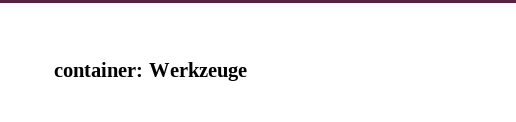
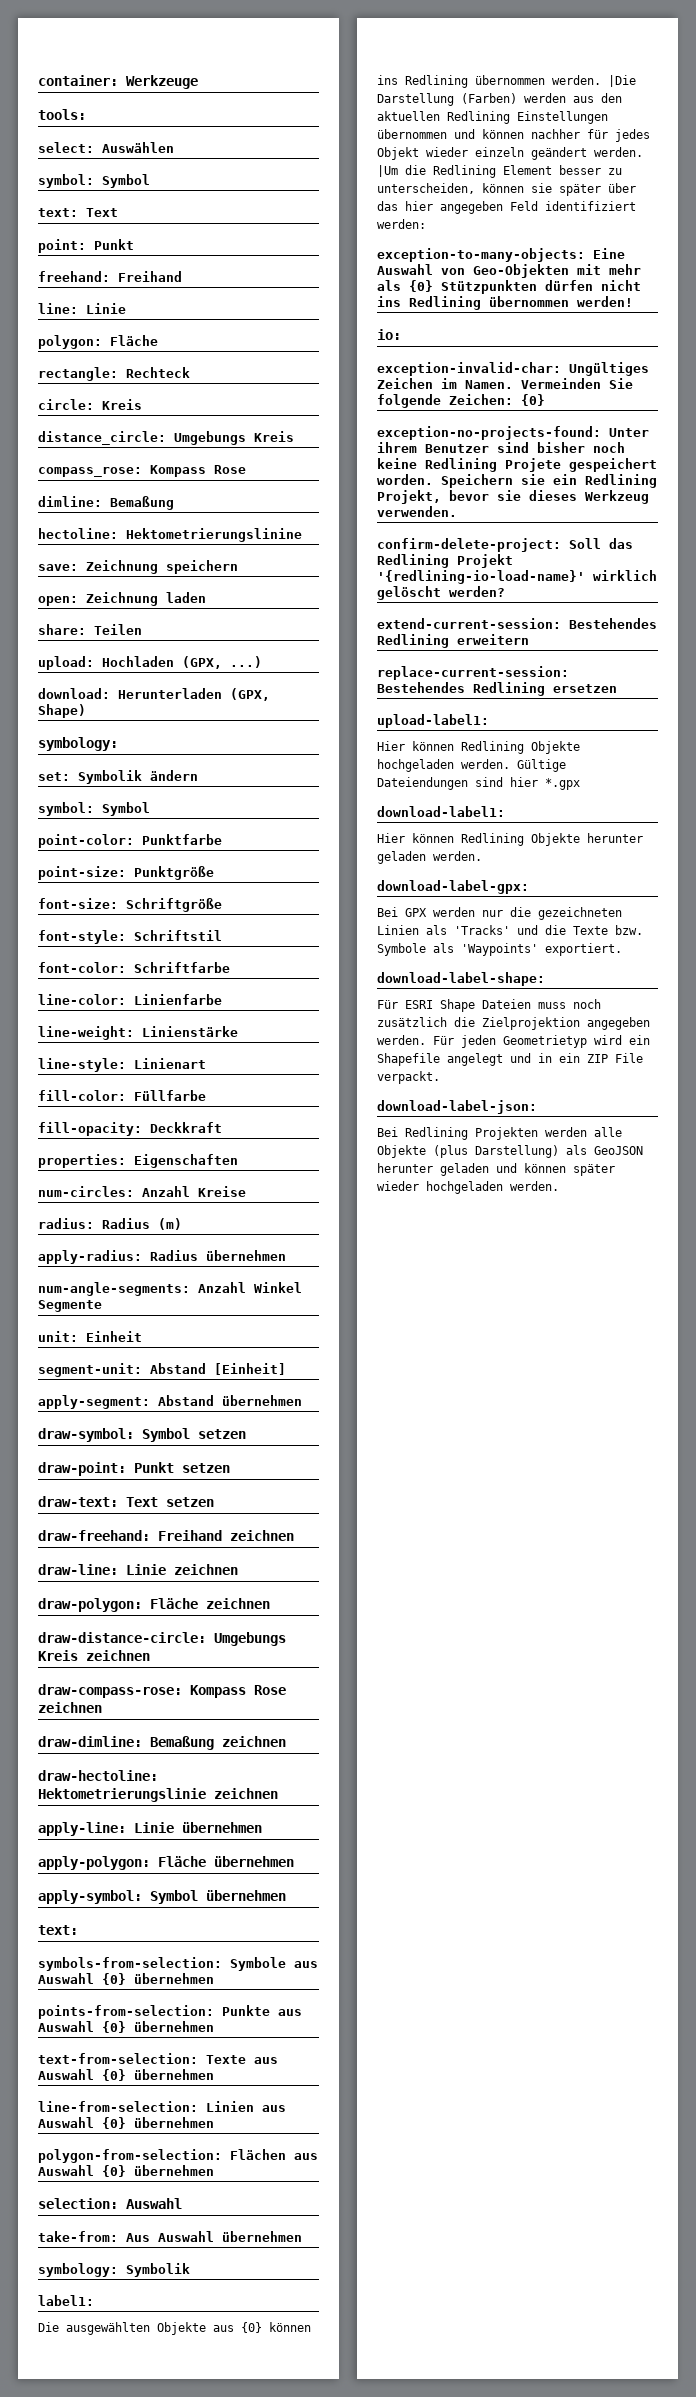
+ tools:
+ select: Auswählen
+ symbol: Symbol
+ text: Text
+ point: Punkt
+ freehand: Freihand
+ line: Linie
+ polygon: Fläche
+ rectangle: Rechteck
+ circle: Kreis
+ distance_circle: Umgebungs Kreis
+ compass_rose: Kompass Rose
+ dimline: Bemaßung
+ hectoline: Hektometrierungslinine
+ save: Zeichnung speichern
+ open: Zeichnung laden
+ share: Teilen
+ upload: Hochladen (GPX, ...)
+ download: Herunterladen (GPX, Shape)
+ symbology:
+ set: Symbolik ändern
+ symbol: Symbol
+ point-color: Punktfarbe
+ point-size: Punktgröße
+ font-size: Schriftgröße
+ font-style: Schriftstil
+ font-color: Schriftfarbe
+ line-color: Linienfarbe
+ line-weight: Linienstärke
+ line-style: Linienart
+ fill-color: Füllfarbe
+ fill-opacity: Deckkraft
+ properties: Eigenschaften
+ num-circles: Anzahl Kreise
+ radius: Radius (m)
+ apply-radius: Radius übernehmen
+ num-angle-segments: Anzahl Winkel Segmente
+ unit: Einheit
+ segment-unit: Abstand [Einheit]
+ apply-segment: Abstand übernehmen
+ draw-symbol: Symbol setzen
+ draw-point: Punkt setzen
+ draw-text: Text setzen
+ draw-freehand: Freihand zeichnen
+ draw-line: Linie zeichnen
+ draw-polygon: Fläche zeichnen
+ draw-distance-circle: Umgebungs Kreis zeichnen
+ draw-compass-rose: Kompass Rose zeichnen
+ draw-dimline: Bemaßung zeichnen
+ draw-hectoline: Hektometrierungslinie zeichnen
+ apply-line: Linie übernehmen
+ apply-polygon: Fläche übernehmen
+ apply-symbol: Symbol übernehmen
+ text:
+ symbols-from-selection: Symbole aus Auswahl {0} übernehmen
+ points-from-selection: Punkte aus Auswahl {0} übernehmen
+ text-from-selection: Texte aus Auswahl {0} übernehmen
+ line-from-selection: Linien aus Auswahl {0} übernehmen
+ polygon-from-selection: Flächen aus Auswahl {0} übernehmen
+ selection: Auswahl
+ take-from: Aus Auswahl übernehmen
+ symbology: Symbolik
+ label1:
+ Die ausgewählten Objekte aus {0} können ins Redlining übernommen werden. |Die Darstellung (Farben) werden aus den aktuellen Redlining Einstellungen übernommen und können nachher für jedes Objekt wieder einzeln geändert werden. |Um die Redlining Element besser zu unterscheiden, können sie später über das hier angegeben Feld identifiziert werden:
+ exception-to-many-objects: Eine Auswahl von Geo-Objekten mit mehr als {0} Stützpunkten dürfen nicht ins Redlining übernommen werden!
+ io:
+ exception-invalid-char: Ungültiges Zeichen im Namen. Vermeinden Sie folgende Zeichen: {0}
+ exception-no-projects-found: Unter ihrem Benutzer sind bisher noch keine Redlining Projete gespeichert worden. Speichern sie ein Redlining Projekt, bevor sie dieses Werkzeug verwenden.
+ confirm-delete-project: Soll das Redlining Projekt '{redlining-io-load-name}' wirklich gelöscht werden?
+ extend-current-session: Bestehendes Redlining erweitern
+ replace-current-session: Bestehendes Redlining ersetzen
+ upload-label1:
+ Hier können Redlining Objekte hochgeladen werden. Gültige Dateiendungen sind hier *.gpx
+ download-label1:
+ Hier können Redlining Objekte herunter geladen werden.
+ download-label-gpx:
+ Bei GPX werden nur die gezeichneten Linien als 'Tracks' und die Texte bzw. Symbole als 'Waypoints' exportiert.
+ download-label-shape:
+ Für ESRI Shape Dateien muss noch zusätzlich die Zielprojektion angegeben werden. Für jeden Geometrietyp wird ein Shapefile angelegt und in ein ZIP File verpackt.
+ download-label-json:
+ Bei Redlining Projekten werden alle Objekte (plus Darstellung) als GeoJSON herunter geladen und können später wieder hochgeladen werden.

